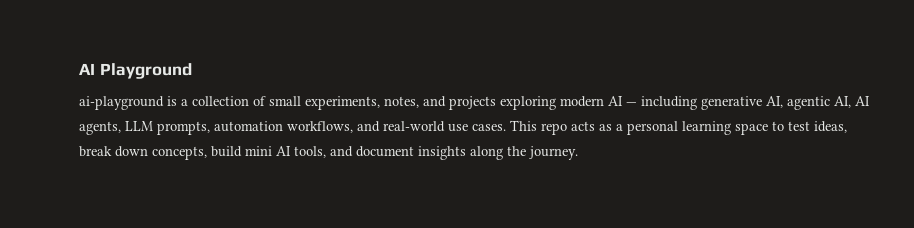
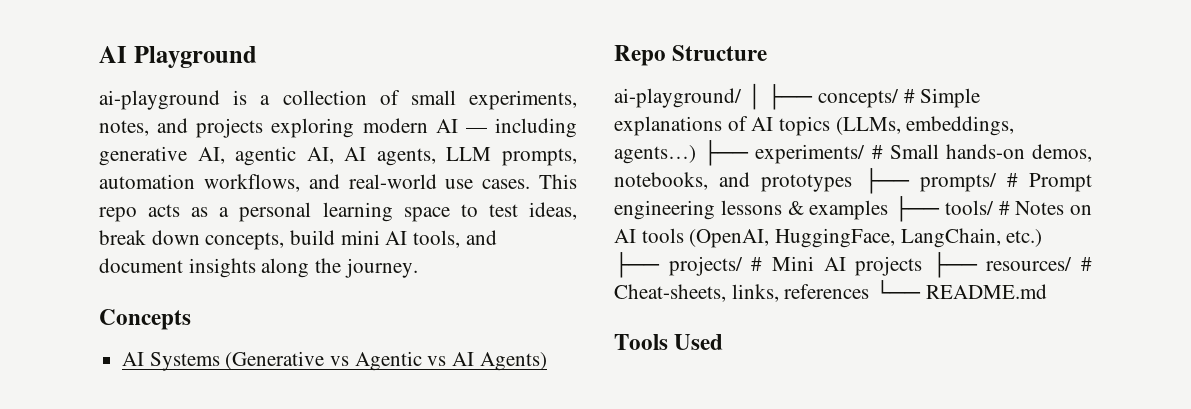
+ Concepts
+ AI Systems (Generative vs Agentic vs AI Agents)
+ Repo Structure
+ ai-playground/ │ ├── concepts/ # Simple explanations of AI topics (LLMs, embeddings, agents…) ├── experiments/ # Small hands-on demos, notebooks, and prototypes ├── prompts/ # Prompt engineering lessons & examples ├── tools/ # Notes on AI tools (OpenAI, HuggingFace, LangChain, etc.) ├── projects/ # Mini AI projects ├── resources/ # Cheat-sheets, links, references └── README.md
+ Tools Used

